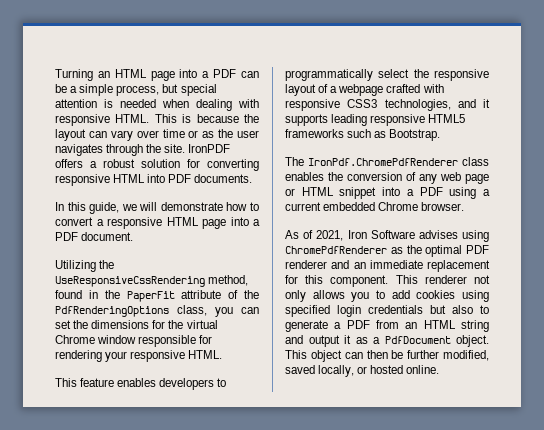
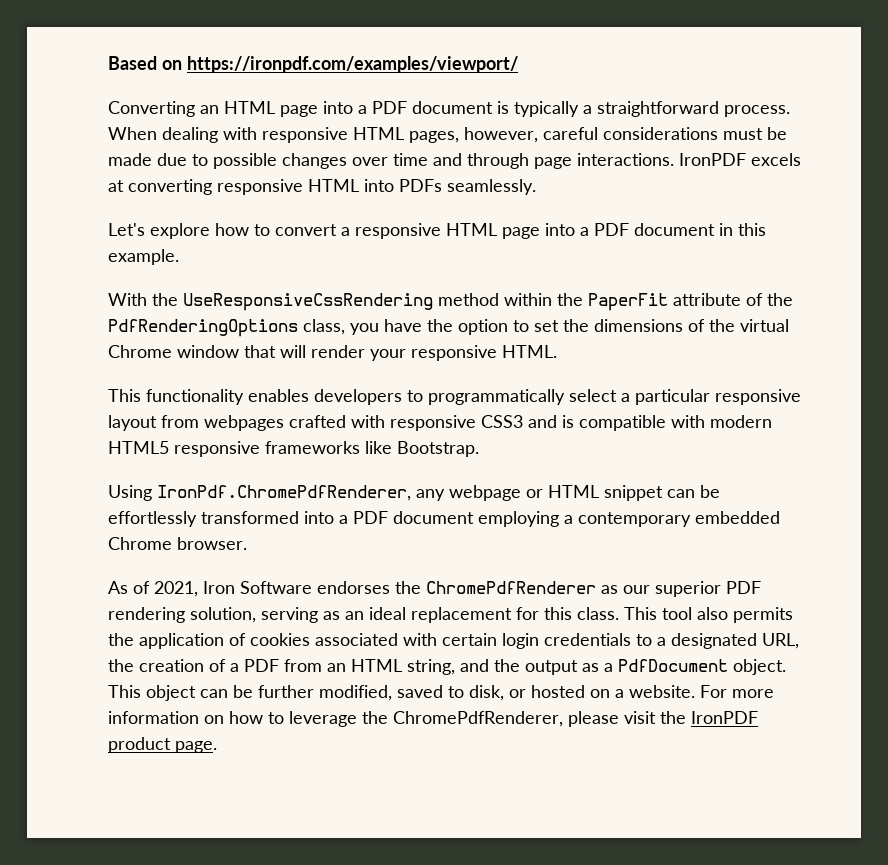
- Turning an HTML page into a PDF can be a simple process, but special attention is needed when dealing with responsive HTML. This is because the layout can vary over time or as the user navigates through the site. IronPDF offers a robust solution for converting responsive HTML into PDF documents.
- In this guide, we will demonstrate how to convert a responsive HTML page into a PDF document.
- Utilizing the UseResponsiveCssRendering method, found in the PaperFit attribute of the PdfRenderingOptions class, you can set the dimensions for the virtual Chrome window responsible for rendering your responsive HTML.
+ Based on https://ironpdf.com/examples/viewport/
+ Converting an HTML page into a PDF document is typically a straightforward process. When dealing with responsive HTML pages, however, careful considerations must be made due to possible changes over time and through page interactions. IronPDF excels at converting responsive HTML into PDFs seamlessly.
+ Let's explore how to convert a responsive HTML page into a PDF document in this example.
+ With the UseResponsiveCssRendering method within the PaperFit attribute of the PdfRenderingOptions class, you have the option to set the dimensions of the virtual Chrome window that will render your responsive HTML.
- This feature enables developers to programmatically select the responsive layout of a webpage crafted with responsive CSS3 technologies, and it supports leading responsive HTML5 frameworks such as Bootstrap.
- The IronPdf.ChromePdfRenderer class enables the conversion of any web page or HTML snippet into a PDF using a current embedded Chrome browser.
+ This functionality enables developers to programmatically select a particular responsive layout from webpages crafted with responsive CSS3 and is compatible with modern HTML5 responsive frameworks like Bootstrap.
+ Using IronPdf.ChromePdfRenderer, any webpage or HTML snippet can be effortlessly transformed into a PDF document employing a contemporary embedded Chrome browser.
- As of 2021, Iron Software advises using ChromePdfRenderer as the optimal PDF renderer and an immediate replacement for this component. This renderer not only allows you to add cookies using specified login credentials but also to generate a PDF from an HTML string and output it as a PdfDocument object.
+ As of 2021, Iron Software endorses the ChromePdfRenderer as our superior PDF rendering solution, serving as an ideal replacement for this class. This tool also permits the application of cookies associated with certain login credentials to a designated URL, the creation of a PDF from an HTML string, and the output as a PdfDocument object.
- This object can then be further modified, saved locally, or hosted online.
+ This object can be further modified, saved to disk, or hosted on a website. For more information on how to leverage the ChromePdfRenderer, please visit the IronPDF product page.

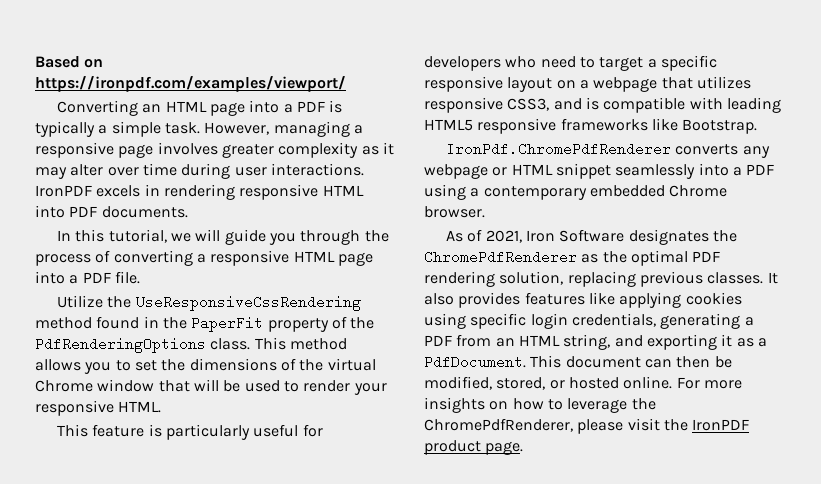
- Converting an HTML page into a PDF document is typically a straightforward process. When dealing with responsive HTML pages, however, careful considerations must be made due to possible changes over time and through page interactions.
+ Converting an HTML page into a PDF is typically a simple task. However, managing a responsive page involves greater complexity as it may alter over time during user interactions.
- IronPDF excels at converting responsive HTML into PDFs seamlessly.
- Let's explore how to convert a responsive HTML page into a PDF document in this example.
- With the UseResponsiveCssRendering method within the PaperFit attribute of the PdfRenderingOptions class, you have the option to set the dimensions of the virtual Chrome window that will render your responsive HTML.
+ IronPDF excels in rendering responsive HTML into PDF documents.
+ In this tutorial, we will guide you through the process of converting a responsive HTML page into a PDF file.
+ Utilize the UseResponsiveCssRendering method found in the PaperFit property of the PdfRenderingOptions class. This method allows you to set the dimensions of the virtual Chrome window that will be used to render your responsive HTML.
- This functionality enables developers to programmatically select a particular responsive layout from webpages crafted with responsive CSS3 and is compatible with modern HTML5 responsive frameworks like Bootstrap.
+ This feature is particularly useful for developers who need to target a specific responsive layout on a webpage that utilizes responsive CSS3, and is compatible with leading HTML5 responsive frameworks like Bootstrap.
- Using IronPdf.ChromePdfRenderer, any webpage or HTML snippet can be effortlessly transformed into a PDF document employing a contemporary embedded Chrome browser.
+ IronPdf.ChromePdfRenderer converts any webpage or HTML snippet seamlessly into a PDF using a contemporary embedded Chrome browser.
- As of 2021, Iron Software endorses the ChromePdfRenderer as our superior PDF rendering solution, serving as an ideal replacement for this class. This tool also permits the application of cookies associated with certain login credentials to a designated URL, the creation of a PDF from an HTML string, and the output as a PdfDocument object. This object can be further modified, saved to disk, or hosted on a website.
+ As of 2021, Iron Software designates the ChromePdfRenderer as the optimal PDF rendering solution, replacing previous classes. It also provides features like applying cookies using specific login credentials, generating a PDF from an HTML string, and exporting it as a PdfDocument. This document can then be modified, stored, or hosted online.
- For more information on how to leverage the ChromePdfRenderer, please visit the IronPDF product page.
+ For more insights on how to leverage the ChromePdfRenderer, please visit the IronPDF product page.

